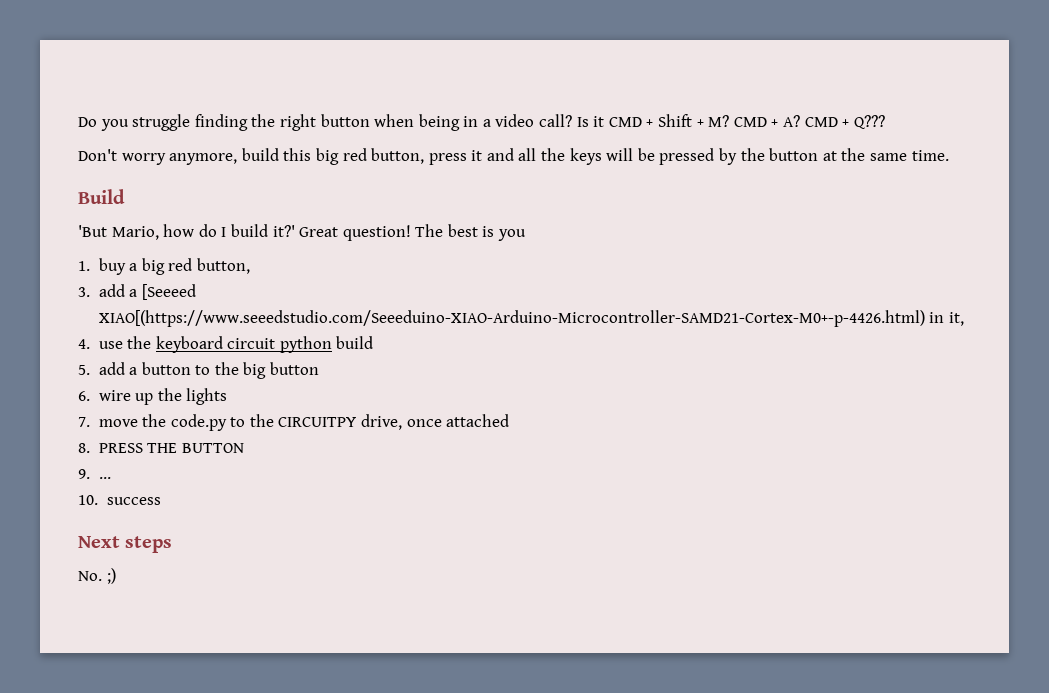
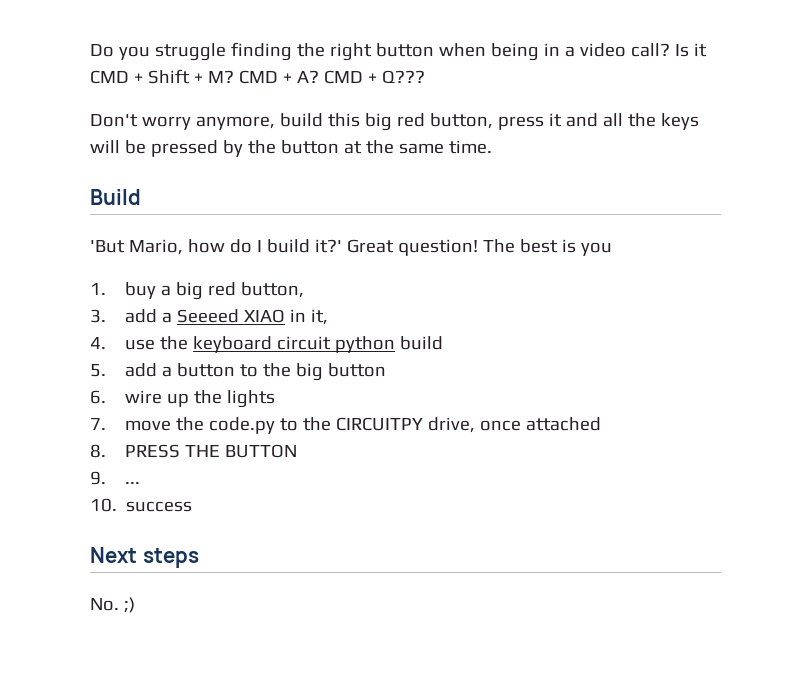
- 3. add a [Seeeed XIAO[(https://www.seeedstudio.com/Seeeduino-XIAO-Arduino-Microcontroller-SAMD21-Cortex-M0+-p-4426.html) in it,
+ 3. add a Seeeed XIAO in it,

